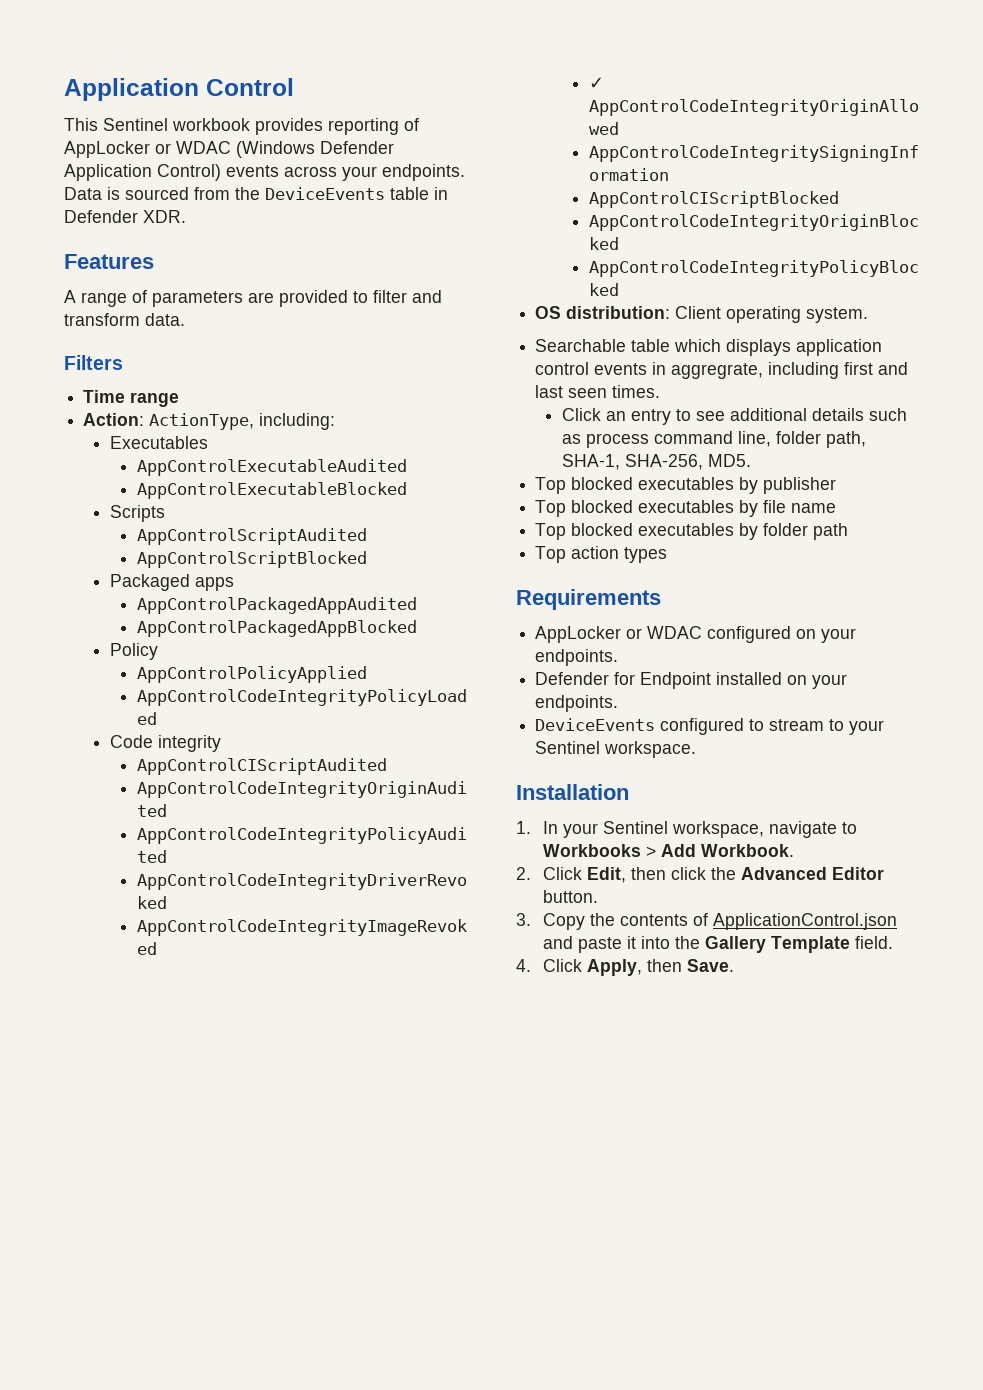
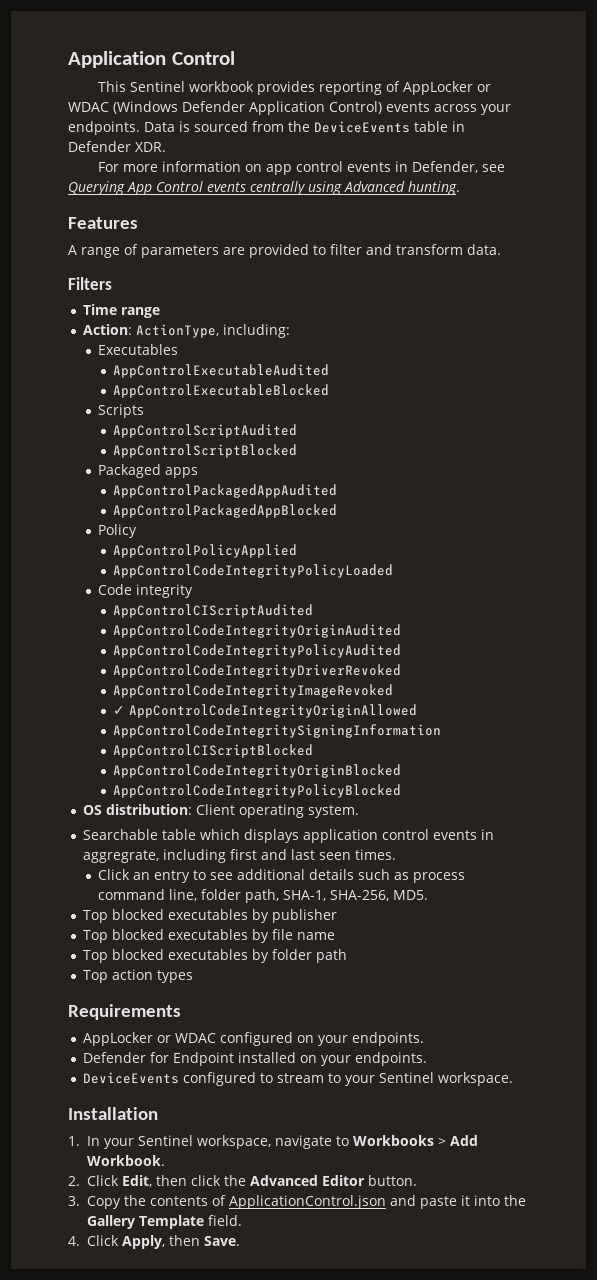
+ For more information on app control events in Defender, see Querying App Control events centrally using Advanced hunting.

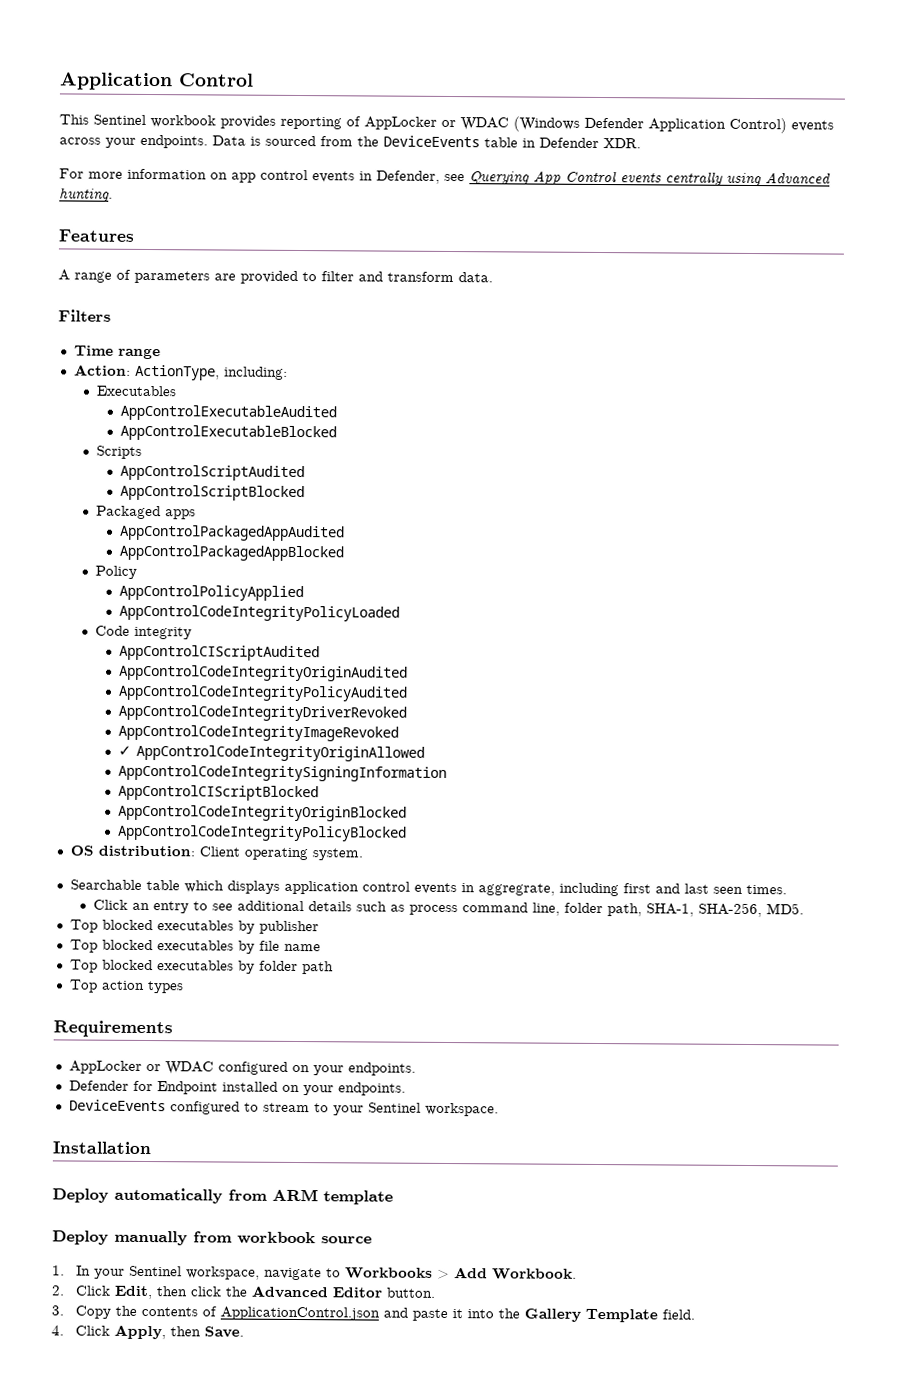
+ Deploy automatically from ARM template
+ Deploy manually from workbook source

